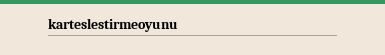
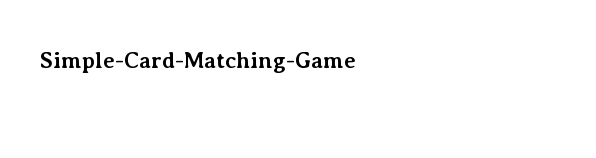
- karteslestirmeoyunu
+ Simple-Card-Matching-Game

